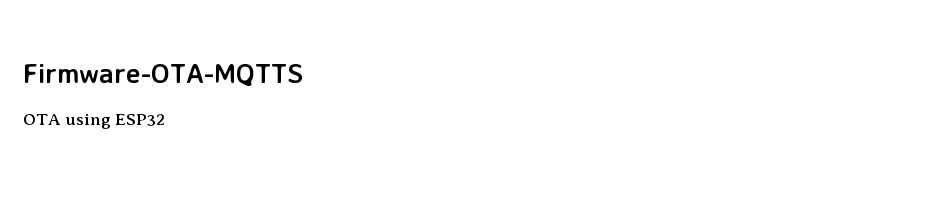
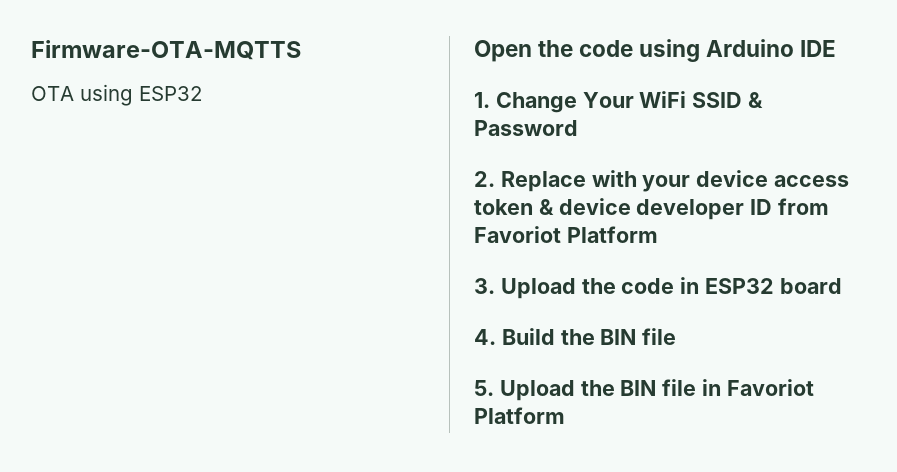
+ Open the code using Arduino IDE
+ 1. Change Your WiFi SSID & Password
+ 2. Replace with your device access token & device developer ID from Favoriot Platform
+ 3. Upload the code in ESP32 board
+ 4. Build the BIN file
+ 5. Upload the BIN file in Favoriot Platform

